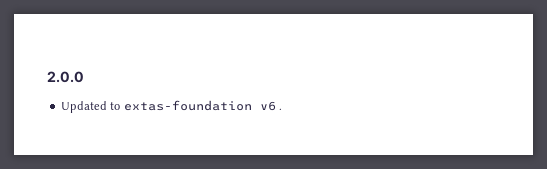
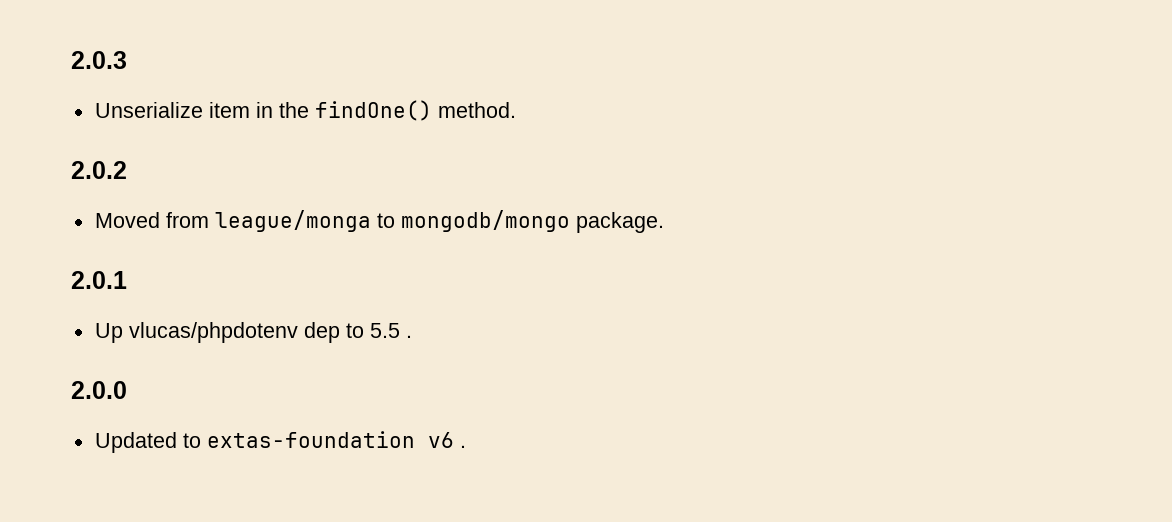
+ 2.0.3
+ Unserialize item in the findOne() method.
+ 2.0.2
+ Moved from league/monga to mongodb/mongo package.
+ 2.0.1
+ Up vlucas/phpdotenv dep to 5.5 .

